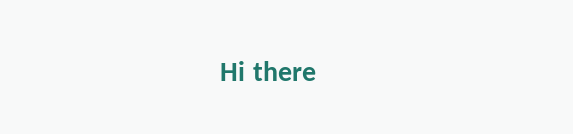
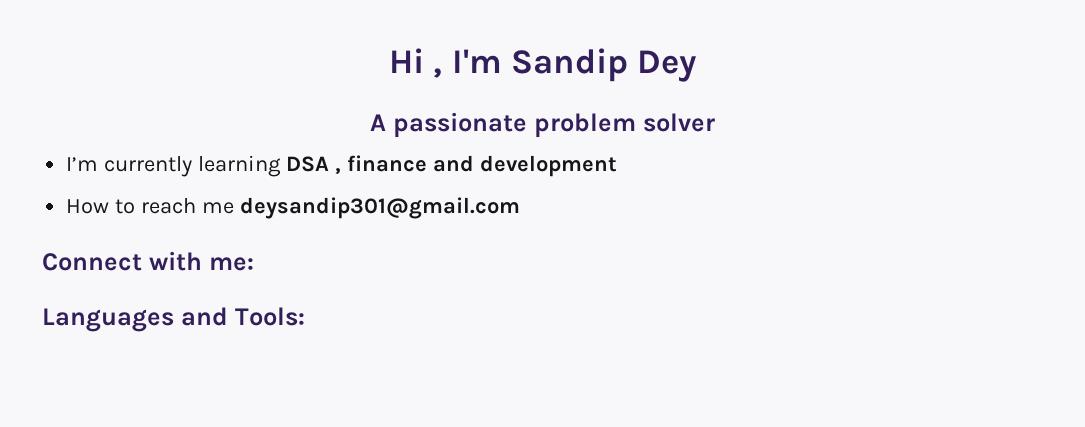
- Hi there
+ Hi , I'm Sandip Dey
+ A passionate problem solver
+ I’m currently learning DSA , finance and development
+ How to reach me deysandip301@gmail.com
+ Connect with me:
+ Languages and Tools:

